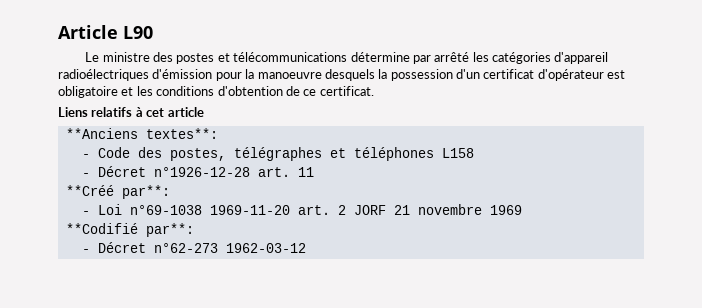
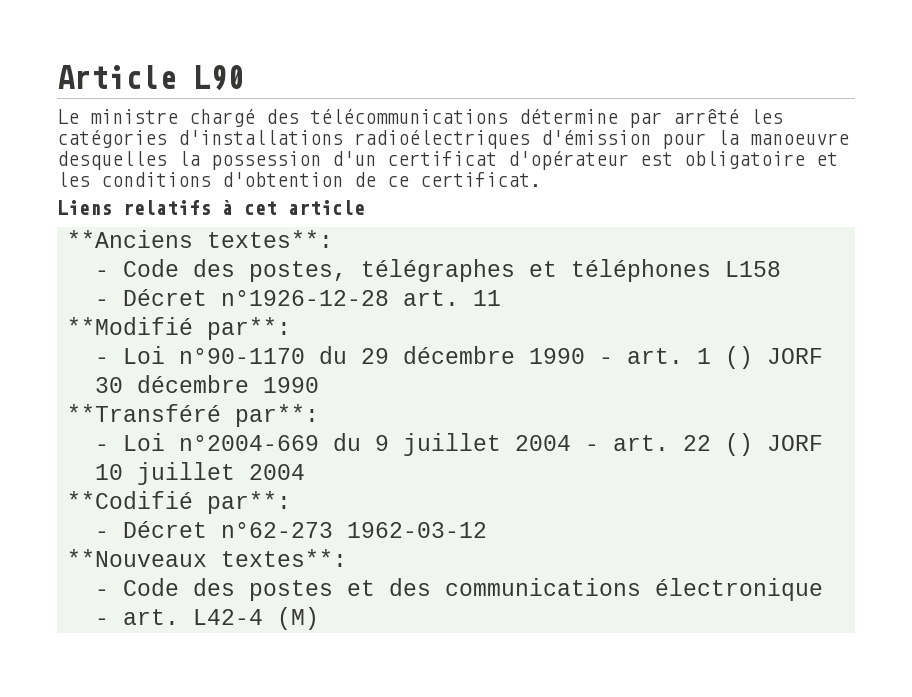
- Le ministre des postes et télécommunications détermine par arrêté les catégories d'appareil radioélectriques d'émission pour la manoeuvre desquels la possession d'un certificat d'opérateur est obligatoire et les conditions d'obtention de ce certificat.
+ Le ministre chargé des télécommunications détermine par arrêté les catégories d'installations radioélectriques d'émission pour la manoeuvre desquelles la possession d'un certificat d'opérateur est obligatoire et les conditions d'obtention de ce certificat.
- **Créé par**:
- - Loi n°69-1038 1969-11-20 art. 2 JORF 21 novembre 1969
+ **Modifié par**:
+ - Loi n°90-1170 du 29 décembre 1990 - art. 1 () JORF 30 décembre 1990
+ **Transféré par**:
+ - Loi n°2004-669 du 9 juillet 2004 - art. 22 () JORF 10 juillet 2004
+ **Nouveaux textes**:
+ - Code des postes et des communications électronique - art. L42-4 (M)

